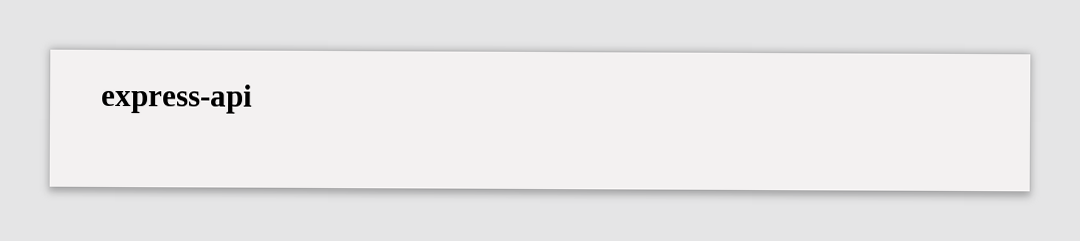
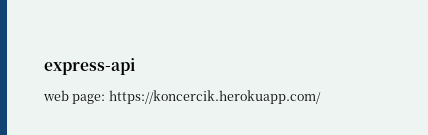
+ web page: https://koncercik.herokuapp.com/

